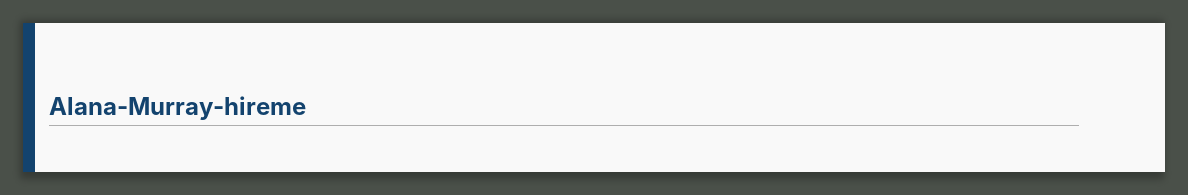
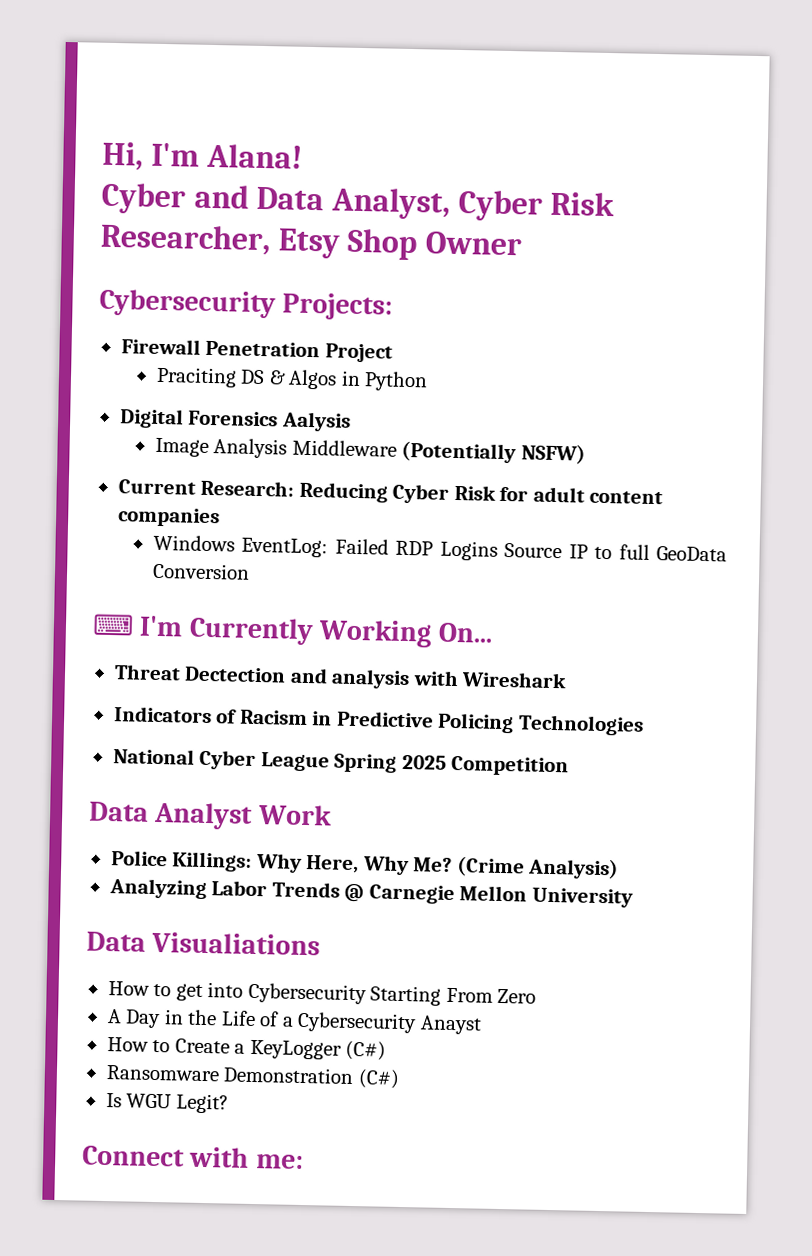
- Alana-Murray-hireme
+ Hi, I'm Alana!
+ Cyber and Data Analyst, Cyber Risk Researcher, Etsy Shop Owner
+ Cybersecurity Projects:
+ Firewall Penetration Project
+ Praciting DS & Algos in Python
+ Digital Forensics Aalysis
+ Image Analysis Middleware (Potentially NSFW)
+ Current Research: Reducing Cyber Risk for adult content companies
+ Windows EventLog: Failed RDP Logins Source IP to full GeoData Conversion
+ ⌨ I'm Currently Working On...
+ Threat Dectection and analysis with Wireshark
+ Indicators of Racism in Predictive Policing Technologies
+ National Cyber League Spring 2025 Competition
+ Data Analyst Work
+ Police Killings: Why Here, Why Me? (Crime Analysis)
+ Analyzing Labor Trends @ Carnegie Mellon University
+ Data Visualiations
+ How to get into Cybersecurity Starting From Zero
+ A Day in the Life of a Cybersecurity Anayst
+ How to Create a KeyLogger (C#)
+ Ransomware Demonstration (C#)
+ Is WGU Legit?
+ Connect with me:

